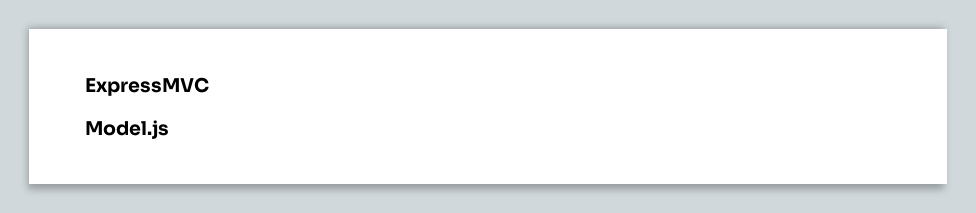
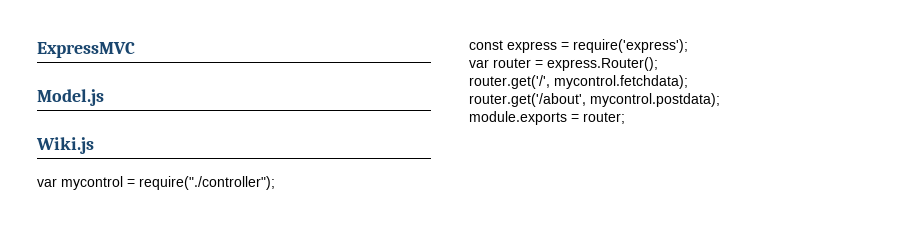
+ Wiki.js
+ var mycontrol = require("./controller");
+ const express = require('express');
+ var router = express.Router();
+ router.get('/', mycontrol.fetchdata);
+ router.get('/about', mycontrol.postdata);
+ module.exports = router;

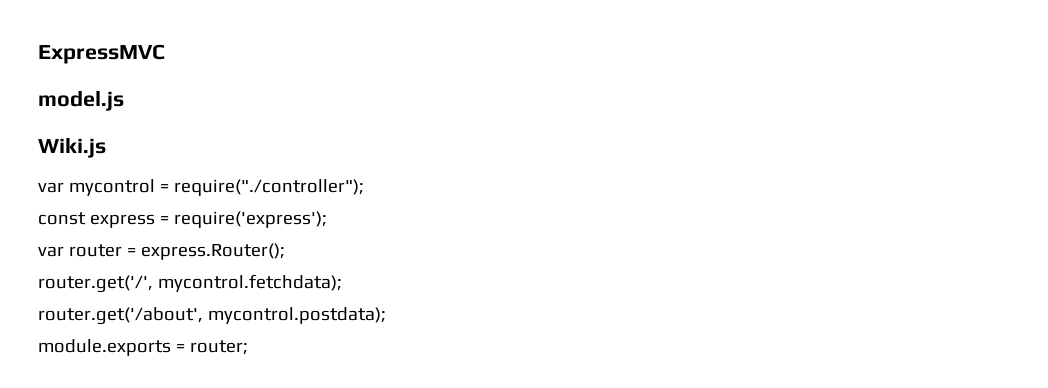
- Model.js
+ model.js

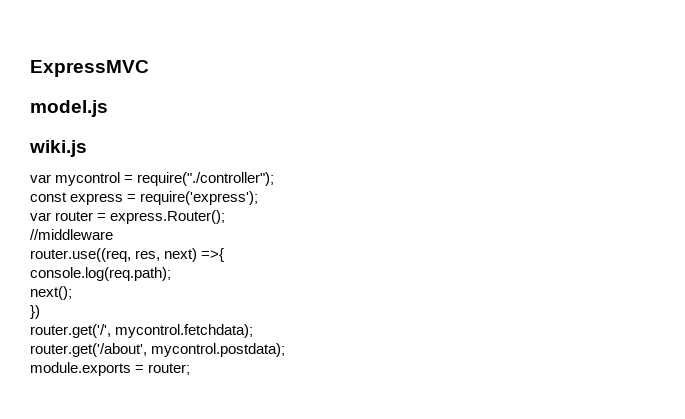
- Wiki.js
+ wiki.js
+ //middleware
+ router.use((req, res, next) =>{
+ console.log(req.path);
+ next();
+ })

